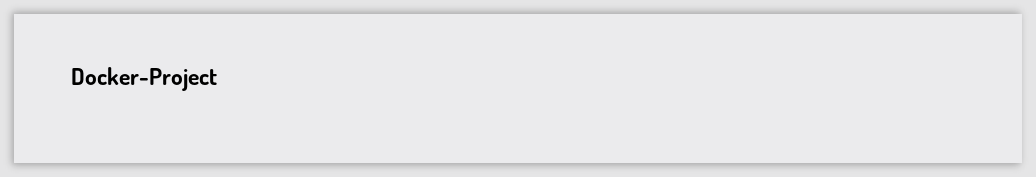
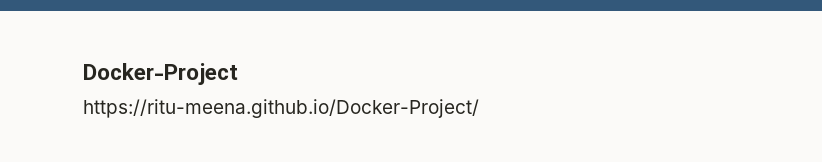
+ https://ritu-meena.github.io/Docker-Project/

